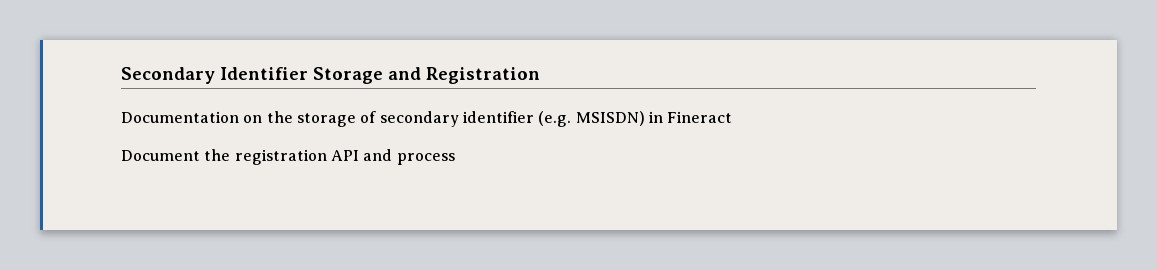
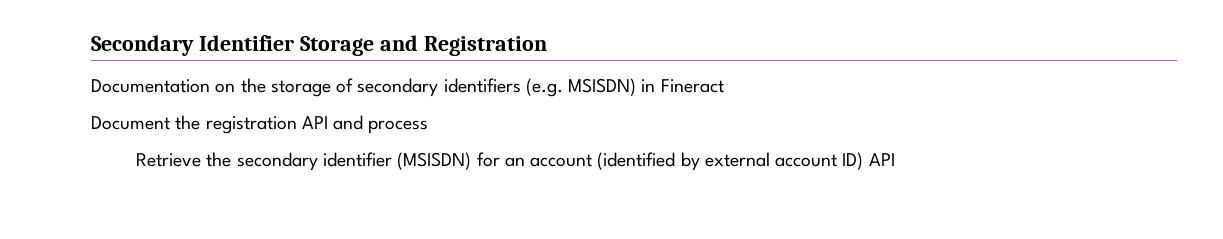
- Documentation on the storage of secondary identifier (e.g. MSISDN) in Fineract
+ Documentation on the storage of secondary identifiers (e.g. MSISDN) in Fineract
+ Retrieve the secondary identifier (MSISDN) for an account (identified by external account ID) API

